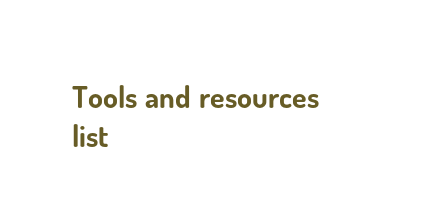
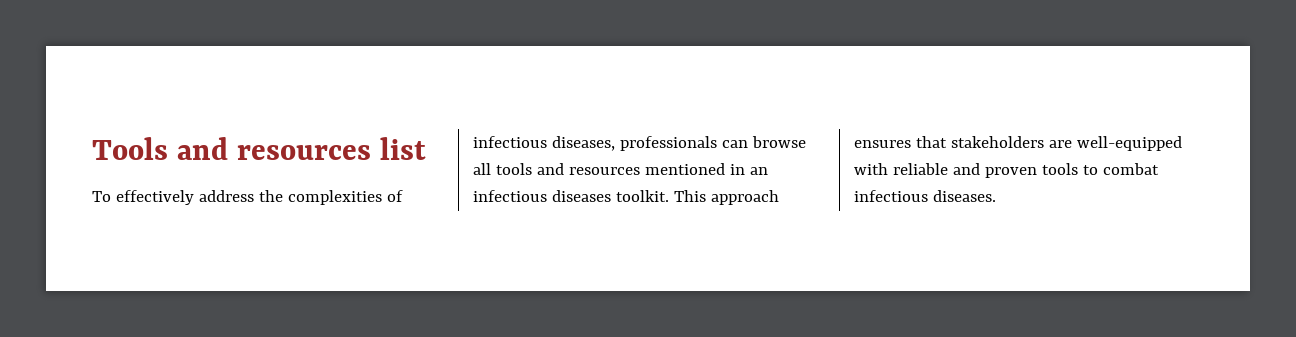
+ To effectively address the complexities of infectious diseases, professionals can browse all tools and resources mentioned in an infectious diseases toolkit. This approach ensures that stakeholders are well-equipped with reliable and proven tools to combat infectious diseases.

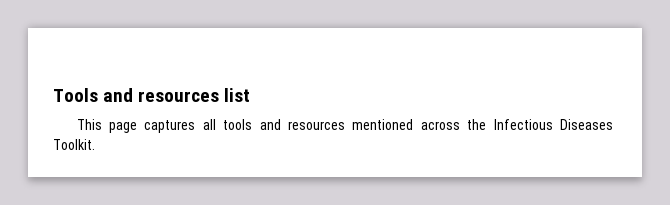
- To effectively address the complexities of infectious diseases, professionals can browse all tools and resources mentioned in an infectious diseases toolkit. This approach ensures that stakeholders are well-equipped with reliable and proven tools to combat infectious diseases.
+ This page captures all tools and resources mentioned across the Infectious Diseases Toolkit.

